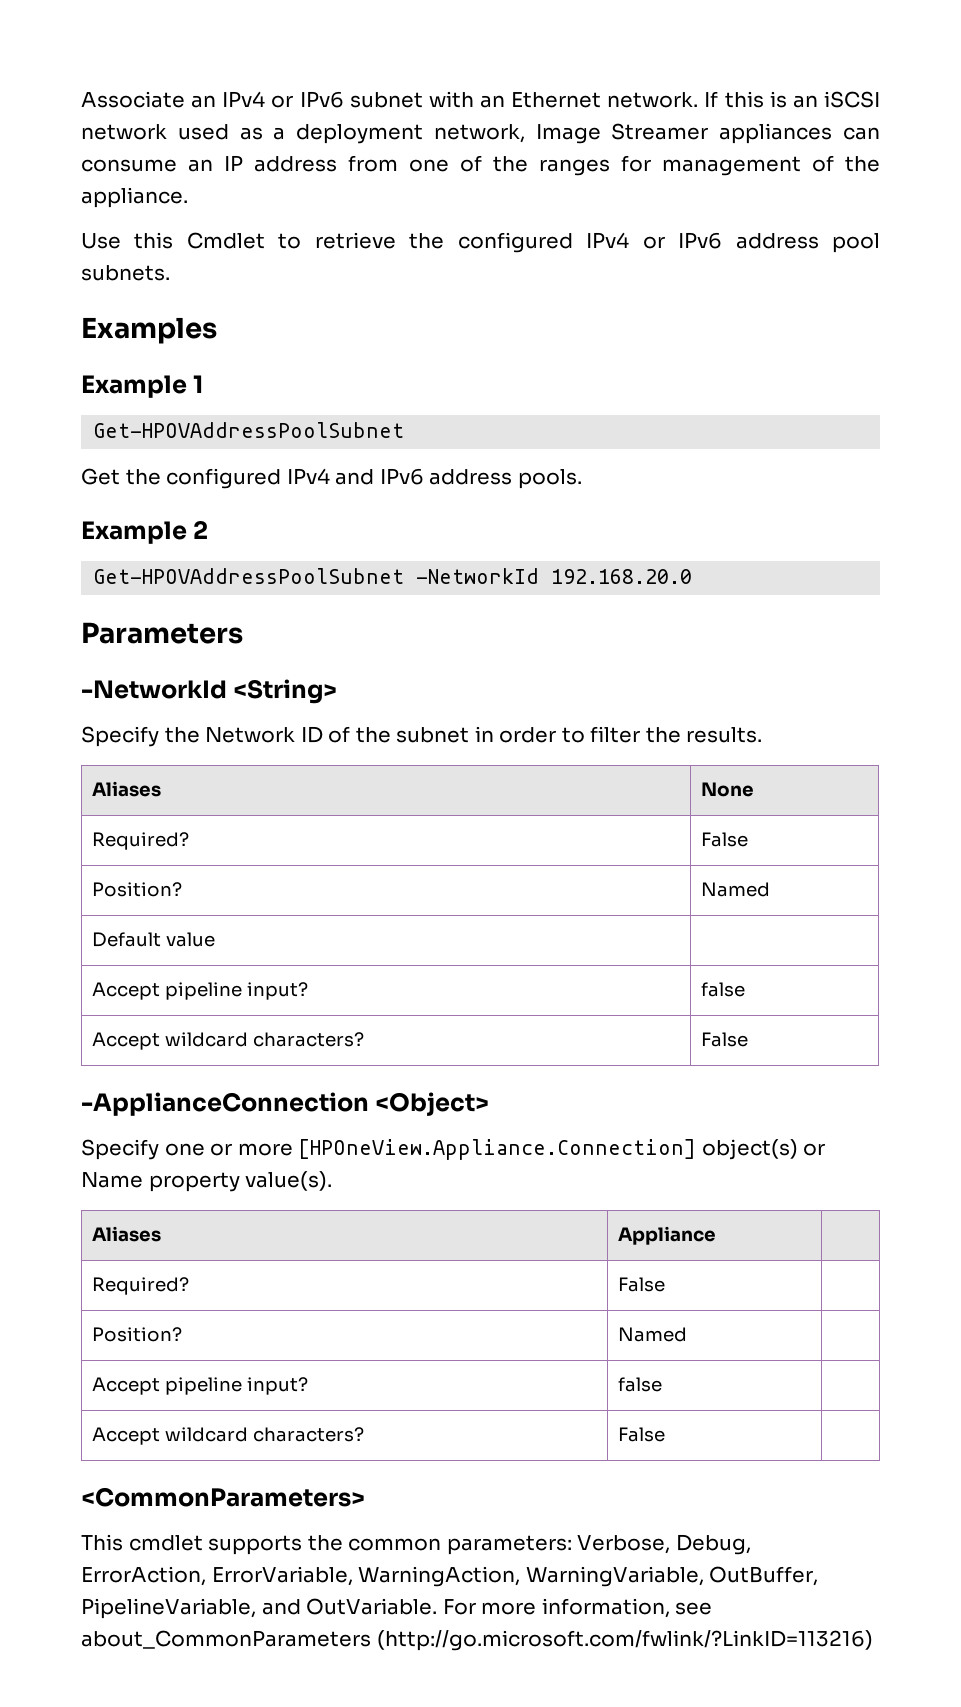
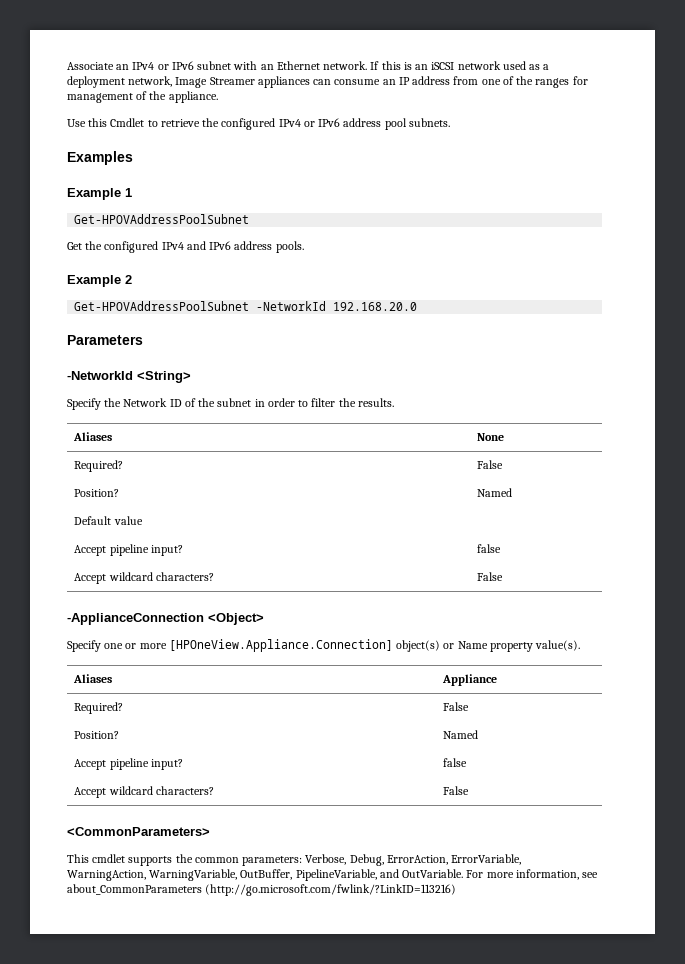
- Aliases | Appliance |
- Required? | False |
- Position? | Named |
- Accept pipeline input? | false |
- Accept wildcard characters? | False |
+ Aliases | Appliance
+ Required? | False
+ Position? | Named
+ Accept pipeline input? | false
+ Accept wildcard characters? | False

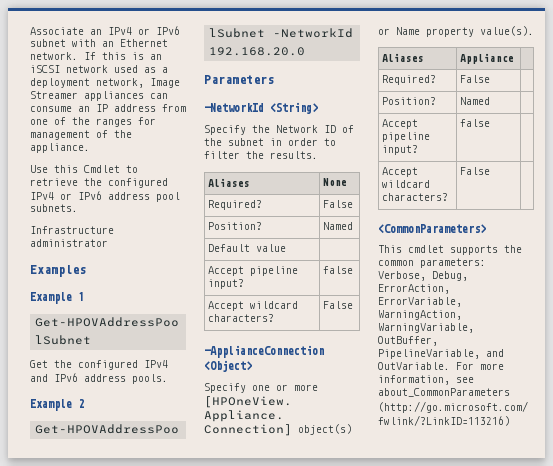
+ Infrastructure administrator
- Aliases | Appliance
- Required? | False
- Position? | Named
- Accept pipeline input? | false
- Accept wildcard characters? | False
+ Aliases | Appliance |
+ Required? | False |
+ Position? | Named |
+ Accept pipeline input? | false |
+ Accept wildcard characters? | False |

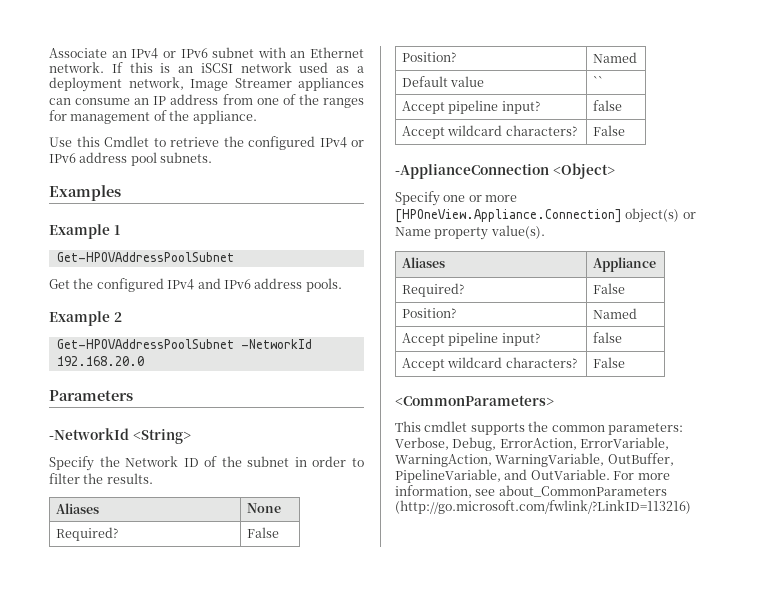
- Infrastructure administrator
- Default value |
+ Default value | ``
- Aliases | Appliance |
- Required? | False |
- Position? | Named |
- Accept pipeline input? | false |
- Accept wildcard characters? | False |
+ Aliases | Appliance
+ Required? | False
+ Position? | Named
+ Accept pipeline input? | false
+ Accept wildcard characters? | False

